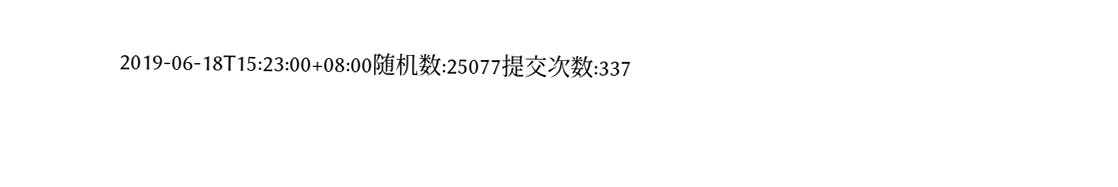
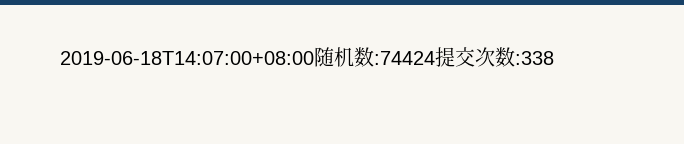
- 2019-06-18T15:23:00+08:00随机数:25077提交次数:337
+ 2019-06-18T14:07:00+08:00随机数:74424提交次数:338

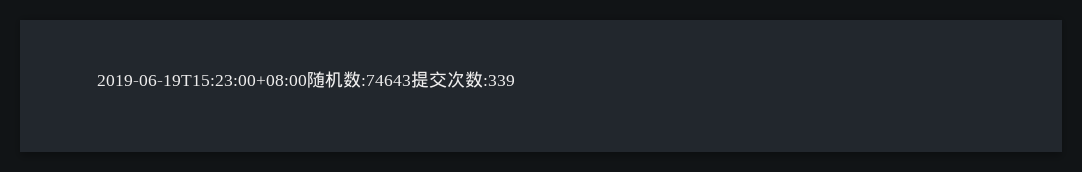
- 2019-06-18T14:07:00+08:00随机数:74424提交次数:338
+ 2019-06-19T15:23:00+08:00随机数:74643提交次数:339

